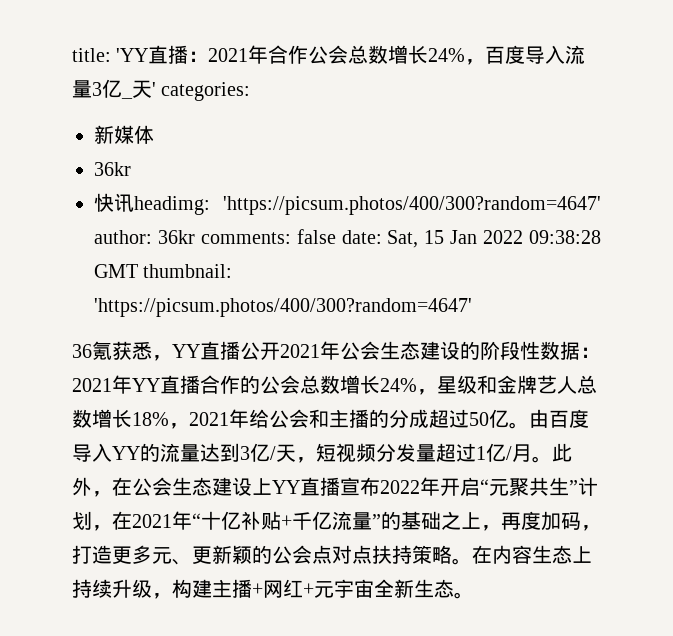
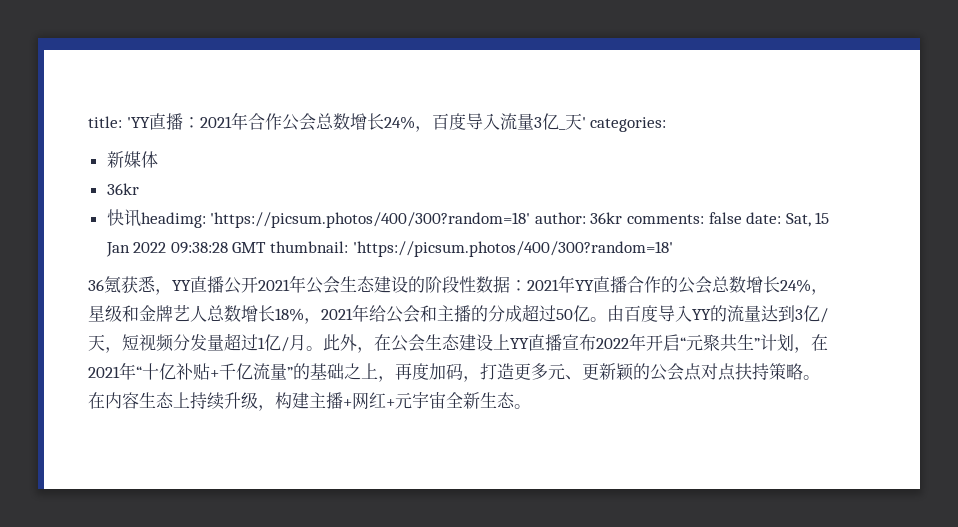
- 快讯headimg: 'https://picsum.photos/400/300?random=4647' author: 36kr comments: false date: Sat, 15 Jan 2022 09:38:28 GMT thumbnail: 'https://picsum.photos/400/300?random=4647'
+ 快讯headimg: 'https://picsum.photos/400/300?random=18' author: 36kr comments: false date: Sat, 15 Jan 2022 09:38:28 GMT thumbnail: 'https://picsum.photos/400/300?random=18'

